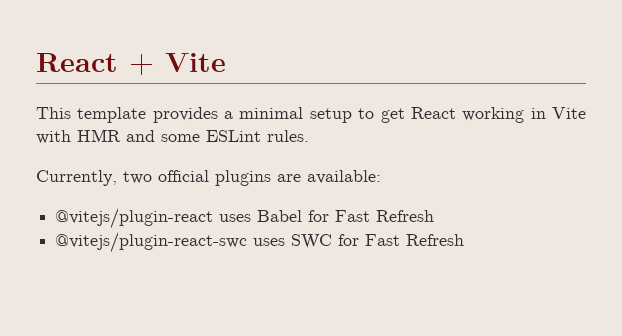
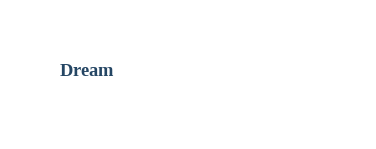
- React + Vite
- This template provides a minimal setup to get React working in Vite with HMR and some ESLint rules.
- Currently, two official plugins are available:
- @vitejs/plugin-react uses Babel for Fast Refresh
- @vitejs/plugin-react-swc uses SWC for Fast Refresh
+ Dream

